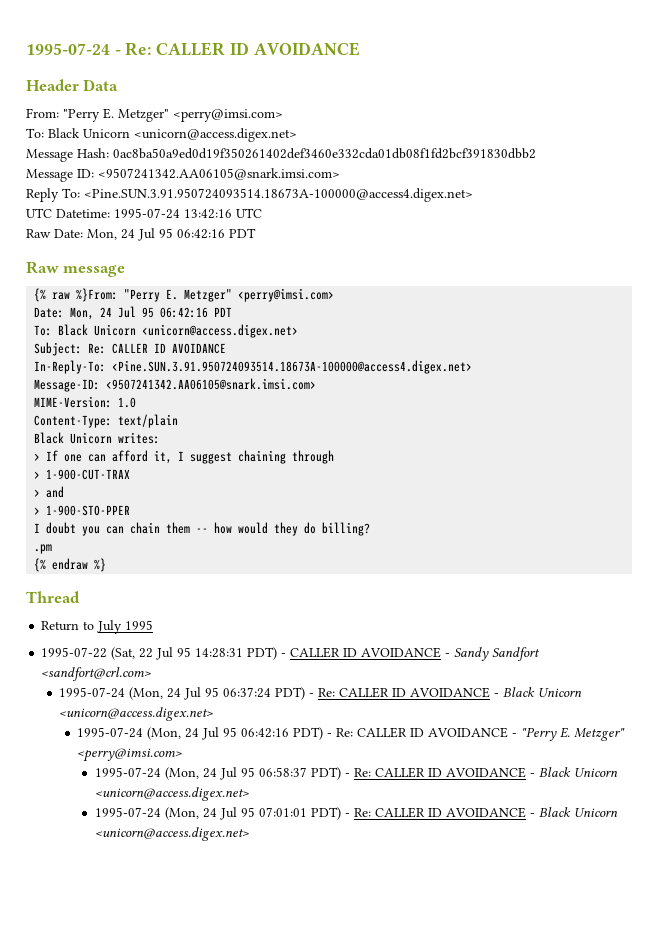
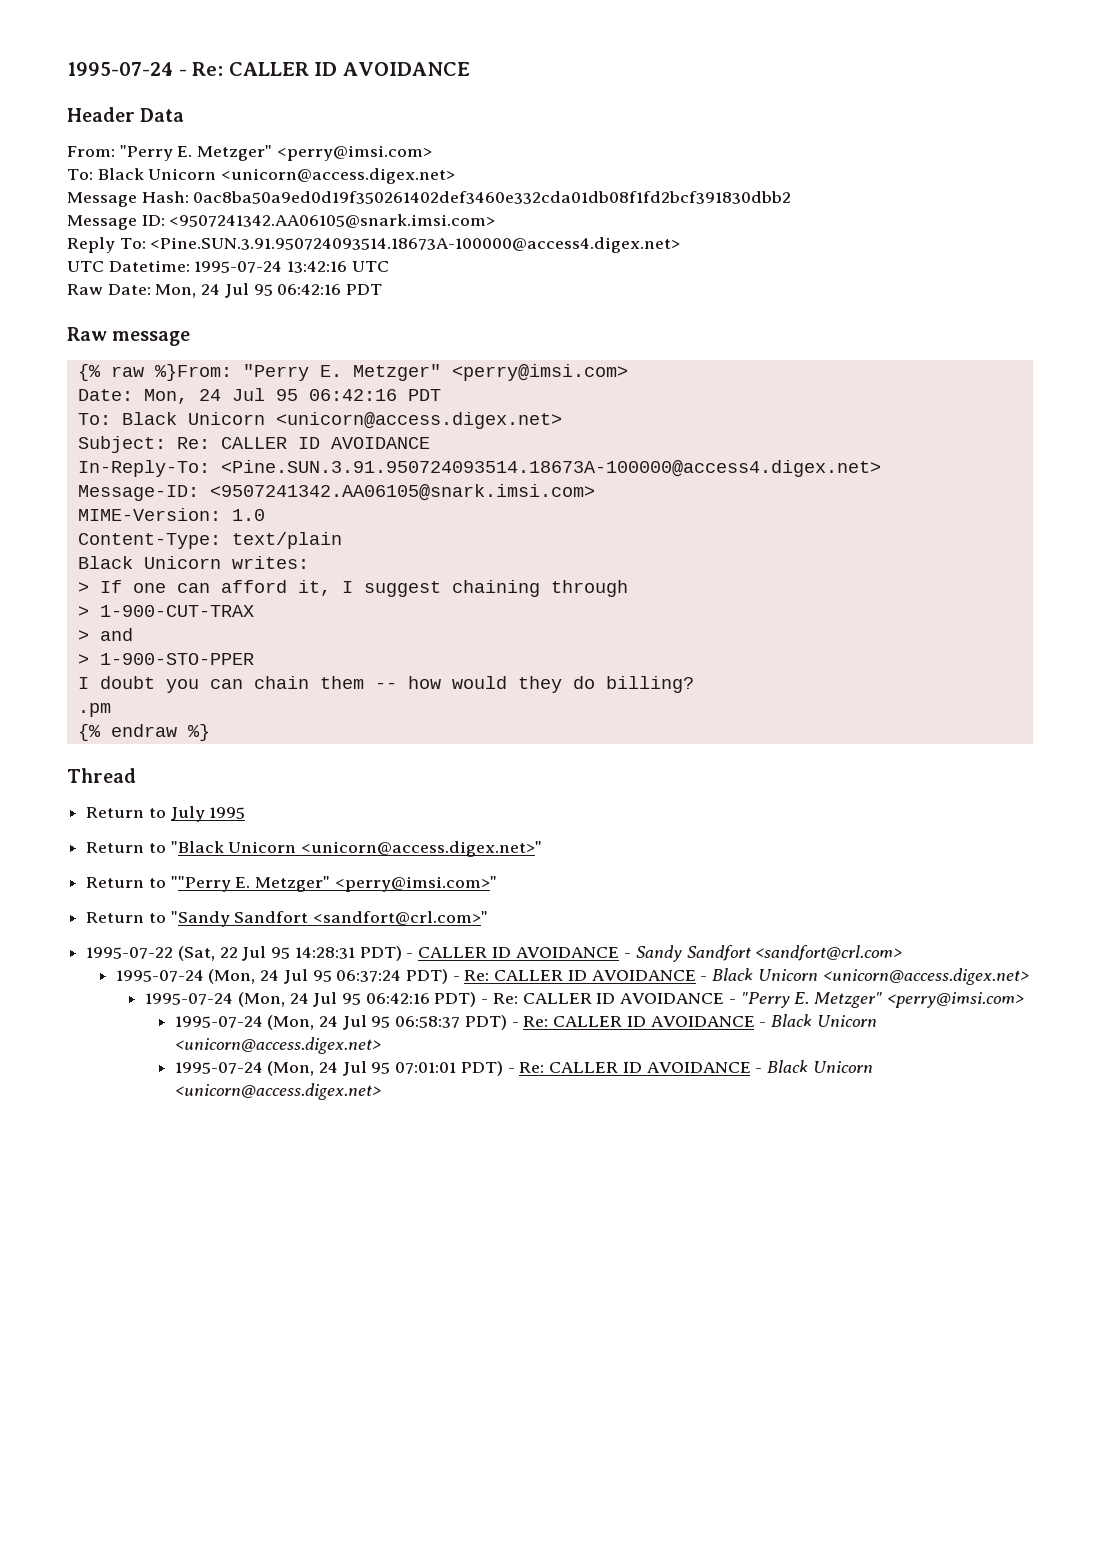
+ Return to "Black Unicorn <unicorn@access.digex.net>"
+ Return to ""Perry E. Metzger" <perry@imsi.com>"
+ Return to "Sandy Sandfort <sandfort@crl.com>"

